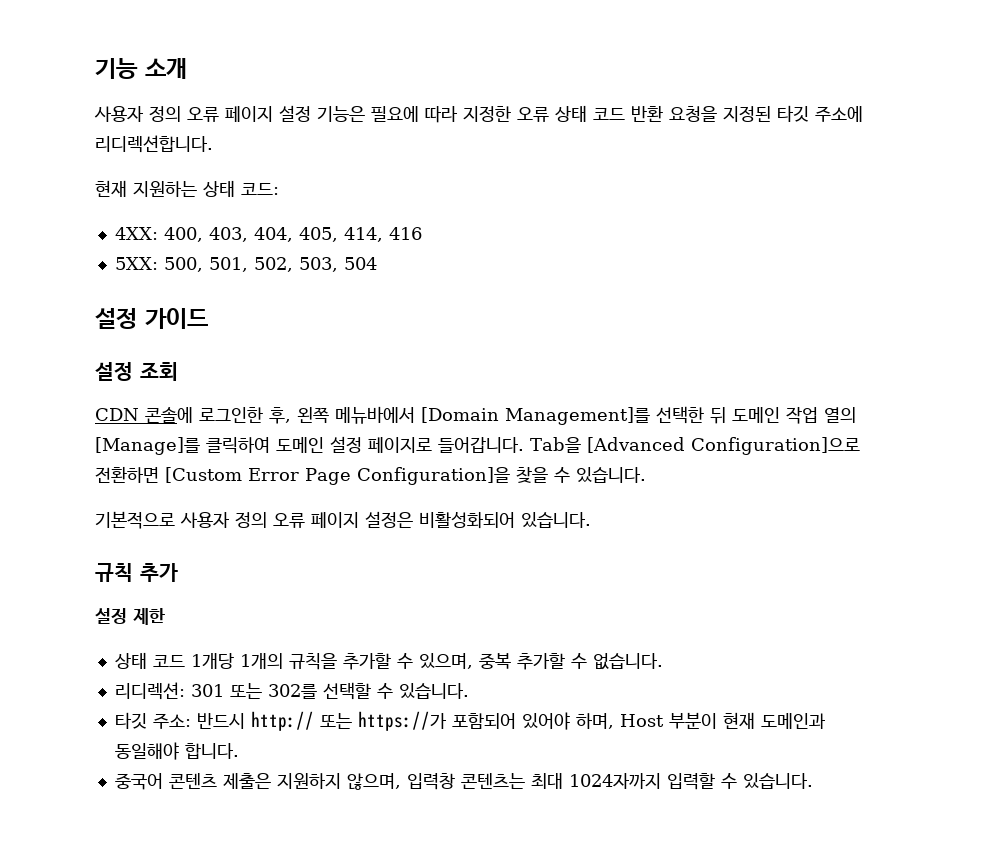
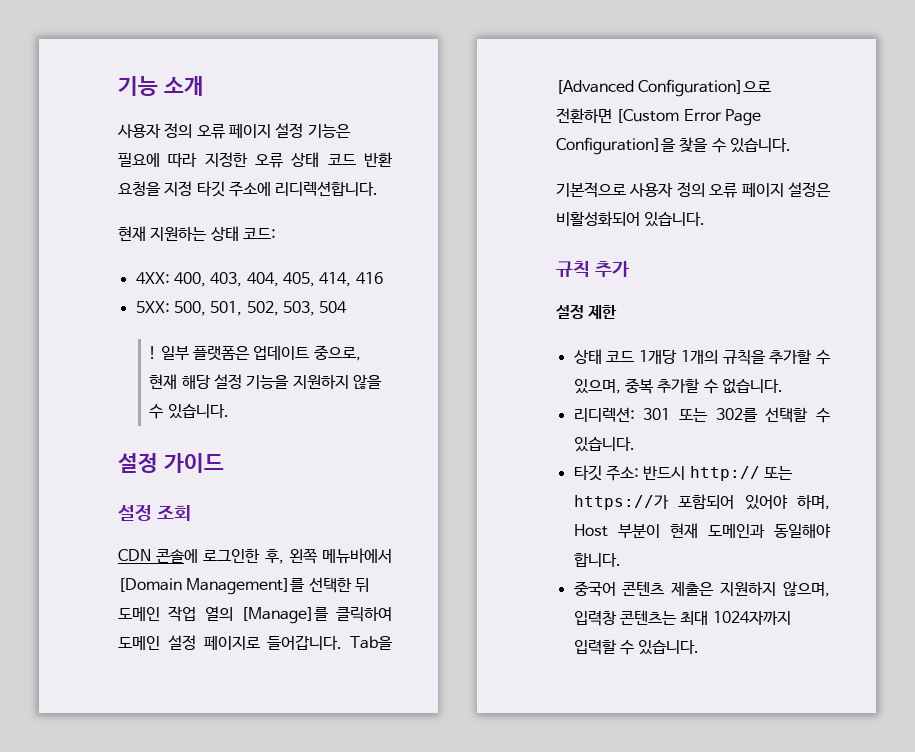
- 사용자 정의 오류 페이지 설정 기능은 필요에 따라 지정한 오류 상태 코드 반환 요청을 지정된 타깃 주소에 리디렉션합니다.
+ 사용자 정의 오류 페이지 설정 기능은 필요에 따라 지정한 오류 상태 코드 반환 요청을 지정 타깃 주소에 리디렉션합니다.
+ ! 일부 플랫폼은 업데이트 중으로, 현재 해당 설정 기능을 지원하지 않을 수 있습니다.

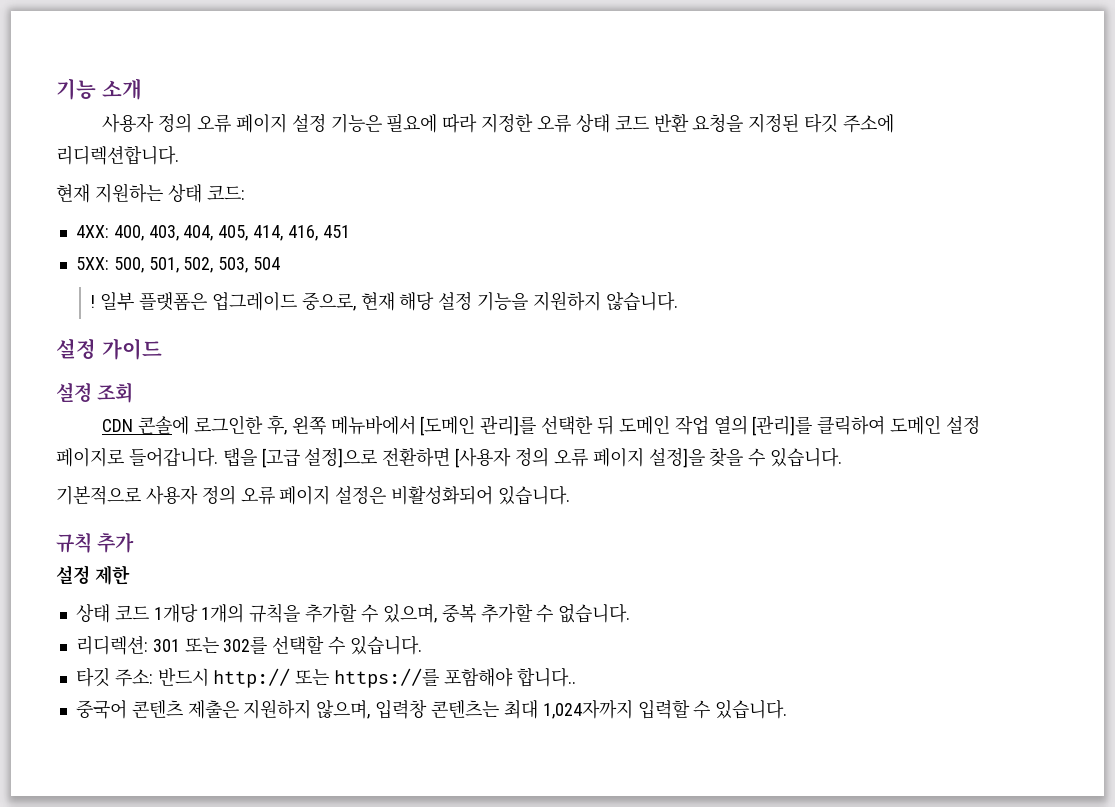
- 사용자 정의 오류 페이지 설정 기능은 필요에 따라 지정한 오류 상태 코드 반환 요청을 지정 타깃 주소에 리디렉션합니다.
+ 사용자 정의 오류 페이지 설정 기능은 필요에 따라 지정한 오류 상태 코드 반환 요청을 지정된 타깃 주소에 리디렉션합니다.
- 4XX: 400, 403, 404, 405, 414, 416
+ 4XX: 400, 403, 404, 405, 414, 416, 451
- 일부 플랫폼은 업데이트 중으로, 현재 해당 설정 기능을 지원하지 않을 수 있습니다.
+ 일부 플랫폼은 업그레이드 중으로, 현재 해당 설정 기능을 지원하지 않습니다.
- CDN 콘솔에 로그인한 후, 왼쪽 메뉴바에서 [Domain Management]를 선택한 뒤 도메인 작업 열의 [Manage]를 클릭하여 도메인 설정 페이지로 들어갑니다.
+ CDN 콘솔에 로그인한 후, 왼쪽 메뉴바에서 [도메인 관리]를 선택한 뒤 도메인 작업 열의 [관리]를 클릭하여 도메인 설정 페이지로 들어갑니다.
- Tab을 [Advanced Configuration]으로 전환하면 [Custom Error Page Configuration]을 찾을 수 있습니다.
+ 탭을 [고급 설정]으로 전환하면 [사용자 정의 오류 페이지 설정]을 찾을 수 있습니다.
- 타깃 주소: 반드시 http:// 또는 https://가 포함되어 있어야 하며, Host 부분이 현재 도메인과 동일해야 합니다.
+ 타깃 주소: 반드시 http:// 또는 https://를 포함해야 합니다..
- 중국어 콘텐츠 제출은 지원하지 않으며, 입력창 콘텐츠는 최대 1024자까지 입력할 수 있습니다.
+ 중국어 콘텐츠 제출은 지원하지 않으며, 입력창 콘텐츠는 최대 1,024자까지 입력할 수 있습니다.

